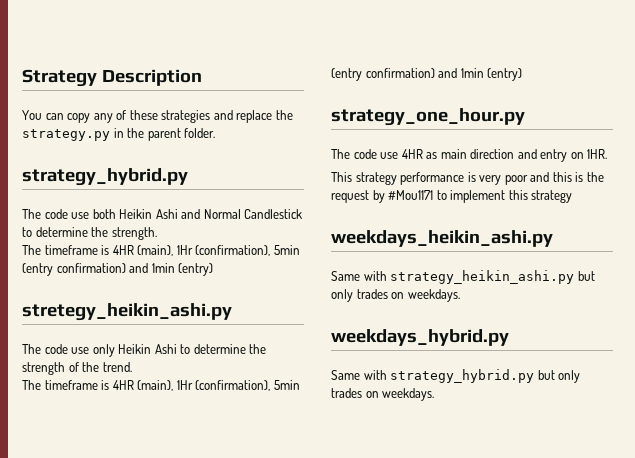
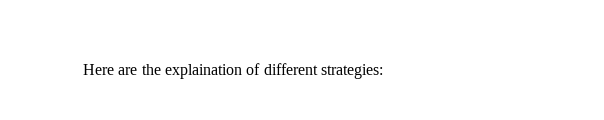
- Strategy Description
- You can copy any of these strategies and replace the strategy.py in the parent folder.
- strategy_hybrid.py
- The code use both Heikin Ashi and Normal Candlestick to determine the strength.
- The timeframe is 4HR (main), 1Hr (confirmation), 5min (entry confirmation) and 1min (entry)
- stretegy_heikin_ashi.py
- The code use only Heikin Ashi to determine the strength of the trend.
- The timeframe is 4HR (main), 1Hr (confirmation), 5min (entry confirmation) and 1min (entry)
- strategy_one_hour.py
- The code use 4HR as main direction and entry on 1HR.
- This strategy performance is very poor and this is the request by #Mou1171 to implement this strategy
- weekdays_heikin_ashi.py
- Same with strategy_heikin_ashi.py but only trades on weekdays.
- weekdays_hybrid.py
- Same with strategy_hybrid.py but only trades on weekdays.
+ Here are the explaination of different strategies:

